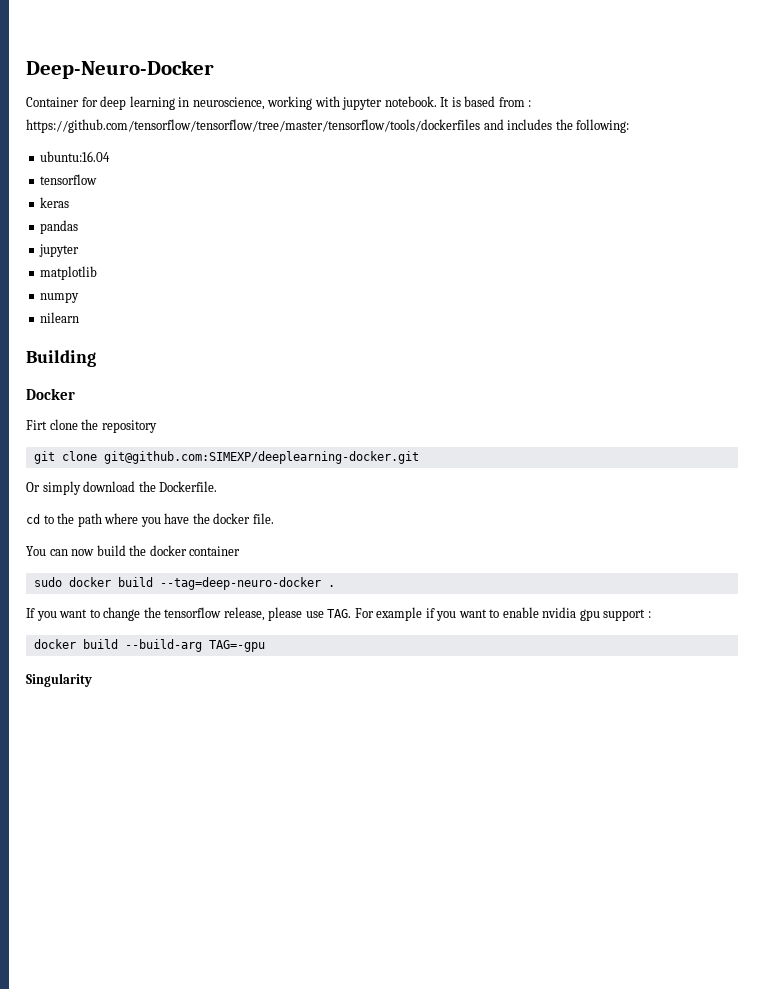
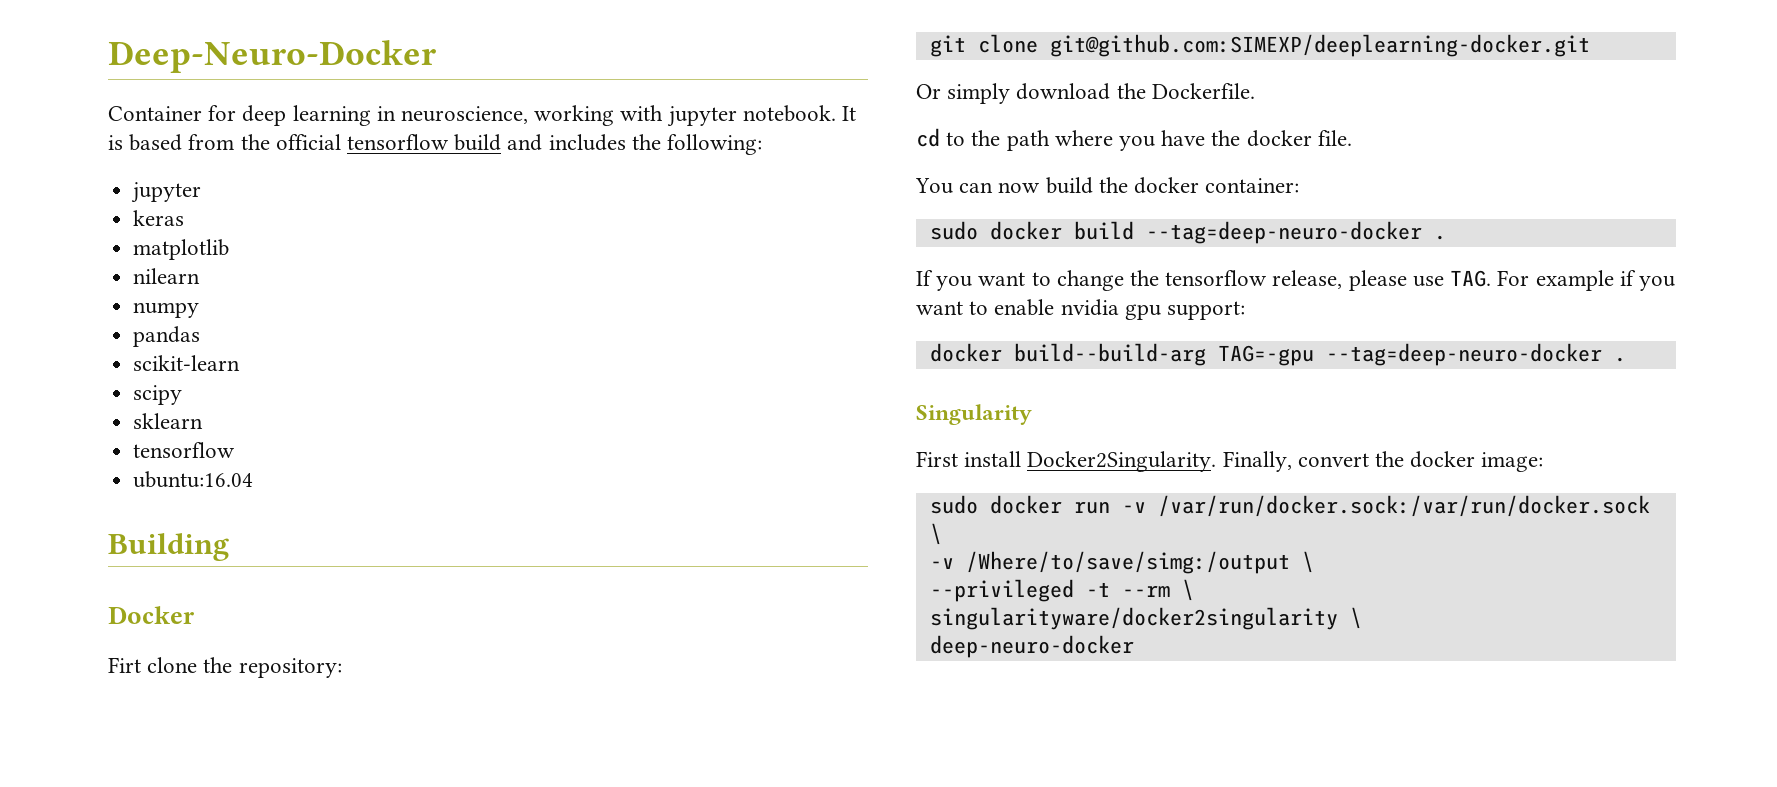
- It is based from : https://github.com/tensorflow/tensorflow/tree/master/tensorflow/tools/dockerfiles and includes the following:
+ It is based from the official tensorflow build and includes the following:
+ jupyter
+ keras
+ matplotlib
+ nilearn
+ numpy
+ pandas
+ scikit-learn
+ scipy
+ sklearn
+ tensorflow
  ubuntu:16.04
- tensorflow
- keras
- pandas
- jupyter
- matplotlib
- numpy
- nilearn
- Firt clone the repository
+ Firt clone the repository:
- You can now build the docker container
+ You can now build the docker container:
- If you want to change the tensorflow release, please use TAG. For example if you want to enable nvidia gpu support :
- docker build --build-arg TAG=-gpu
+ If you want to change the tensorflow release, please use TAG. For example if you want to enable nvidia gpu support:
+ docker build--build-arg TAG=-gpu --tag=deep-neuro-docker .
+ First install Docker2Singularity. Finally, convert the docker image:
+ sudo docker run -v /var/run/docker.sock:/var/run/docker.sock \
+ -v /Where/to/save/simg:/output \
+ --privileged -t --rm \
+ singularityware/docker2singularity \
+ deep-neuro-docker

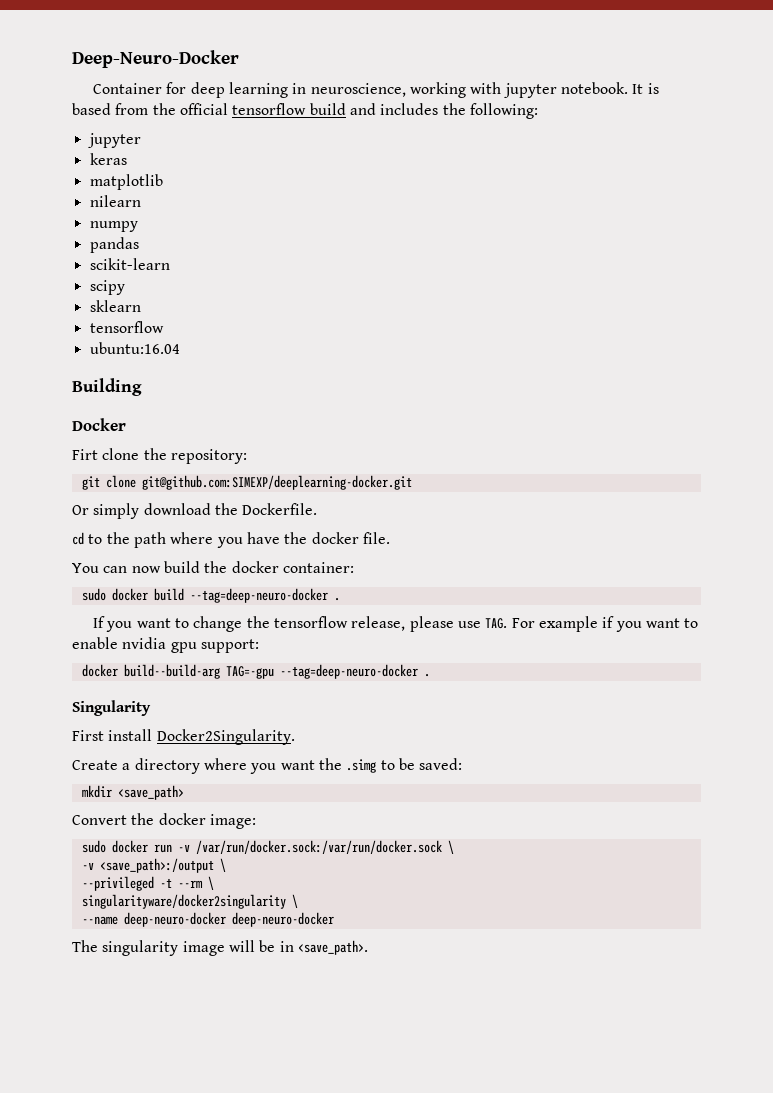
- First install Docker2Singularity. Finally, convert the docker image:
+ First install Docker2Singularity.
+ Create a directory where you want the .simg to be saved:
+ mkdir <save_path>
+ Convert the docker image:
- -v /Where/to/save/simg:/output \
+ -v <save_path>:/output \
- deep-neuro-docker
+ --name deep-neuro-docker deep-neuro-docker
+ The singularity image will be in <save_path>.

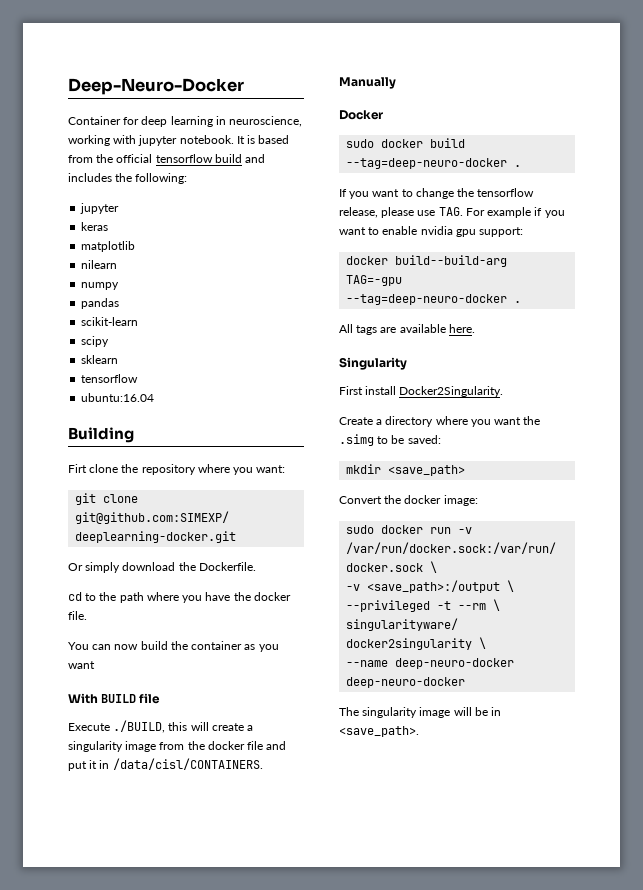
- Docker
- Firt clone the repository:
+ Firt clone the repository where you want:
- You can now build the docker container:
+ You can now build the container as you want
+ With BUILD file
+ Execute ./BUILD, this will create a singularity image from the docker file and put it in /data/cisl/CONTAINERS.
+ Manually
+ Docker
+ All tags are available here.

